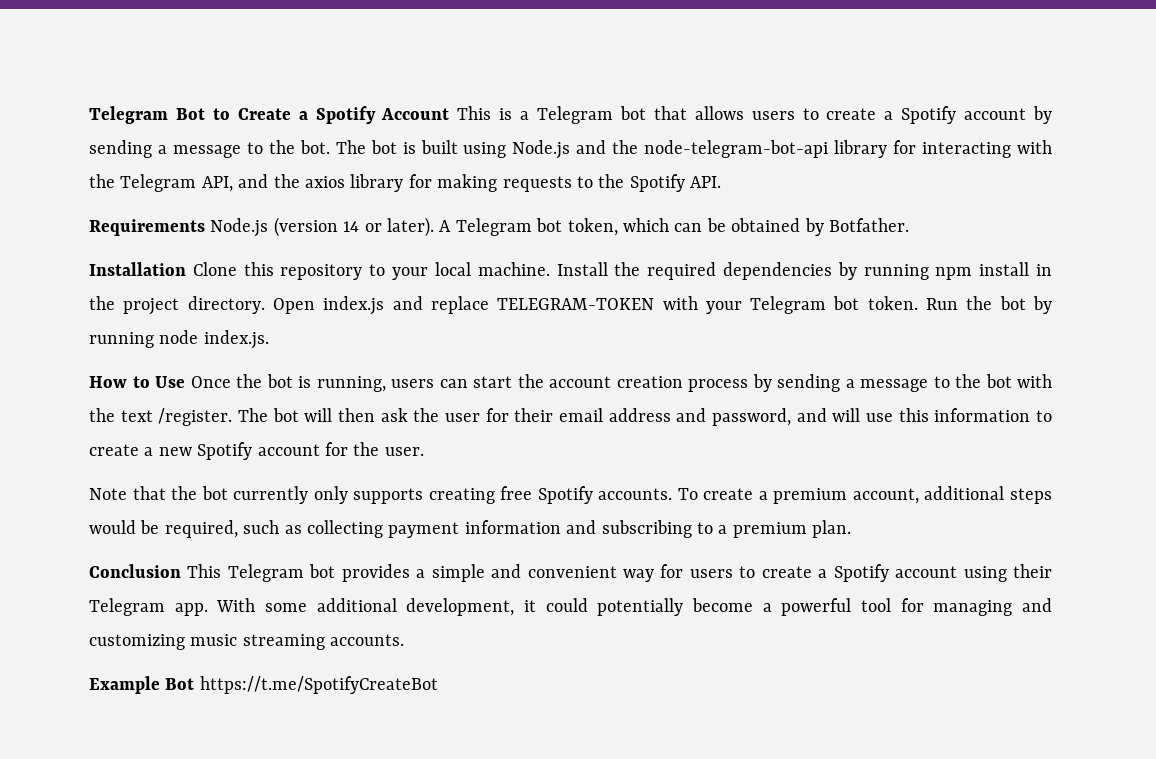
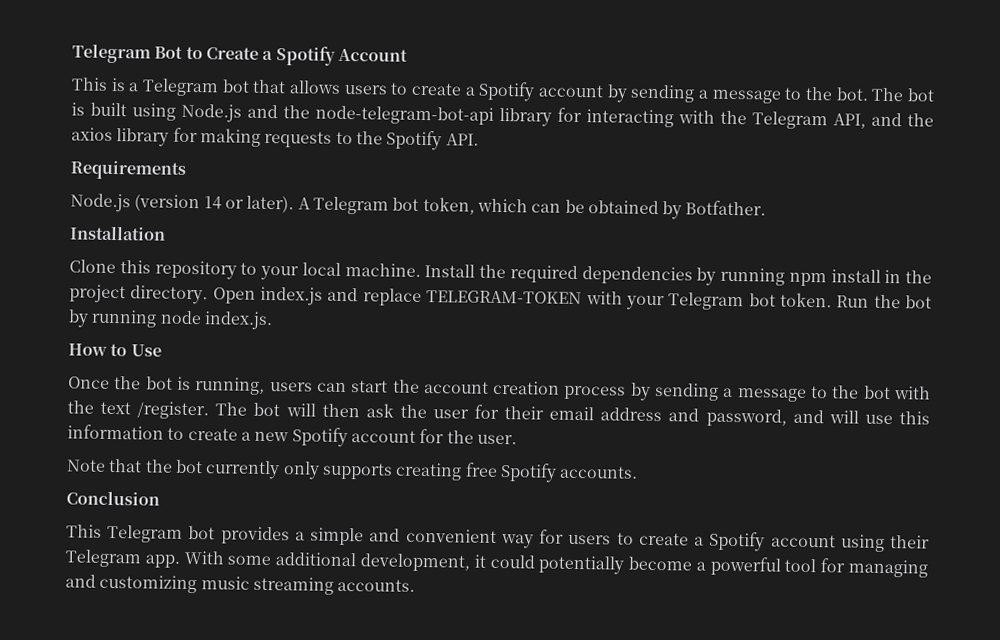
- Telegram Bot to Create a Spotify Account This is a Telegram bot that allows users to create a Spotify account by sending a message to the bot.
+ Telegram Bot to Create a Spotify Account
+ This is a Telegram bot that allows users to create a Spotify account by sending a message to the bot.
- Requirements Node.js (version 14 or later).
+ Requirements
+ Node.js (version 14 or later).
- Installation Clone this repository to your local machine.
+ Installation
+ Clone this repository to your local machine.
- How to Use Once the bot is running, users can start the account creation process by sending a message to the bot with the text /register.
+ How to Use
+ Once the bot is running, users can start the account creation process by sending a message to the bot with the text /register.
- To create a premium account, additional steps would be required, such as collecting payment information and subscribing to a premium plan.
- Conclusion This Telegram bot provides a simple and convenient way for users to create a Spotify account using their Telegram app.
+ Conclusion
+ This Telegram bot provides a simple and convenient way for users to create a Spotify account using their Telegram app.
- Example Bot https://t.me/SpotifyCreateBot

